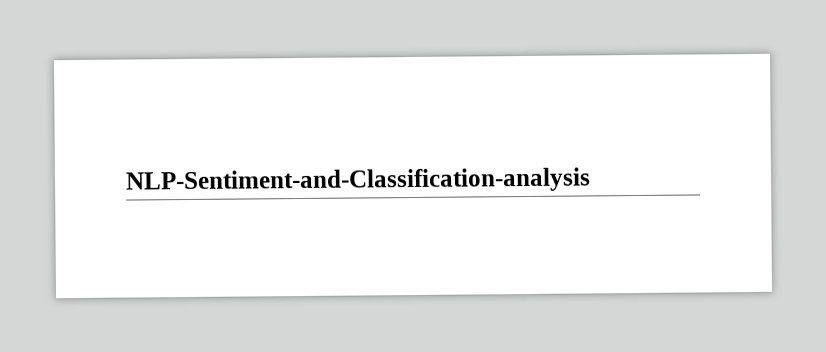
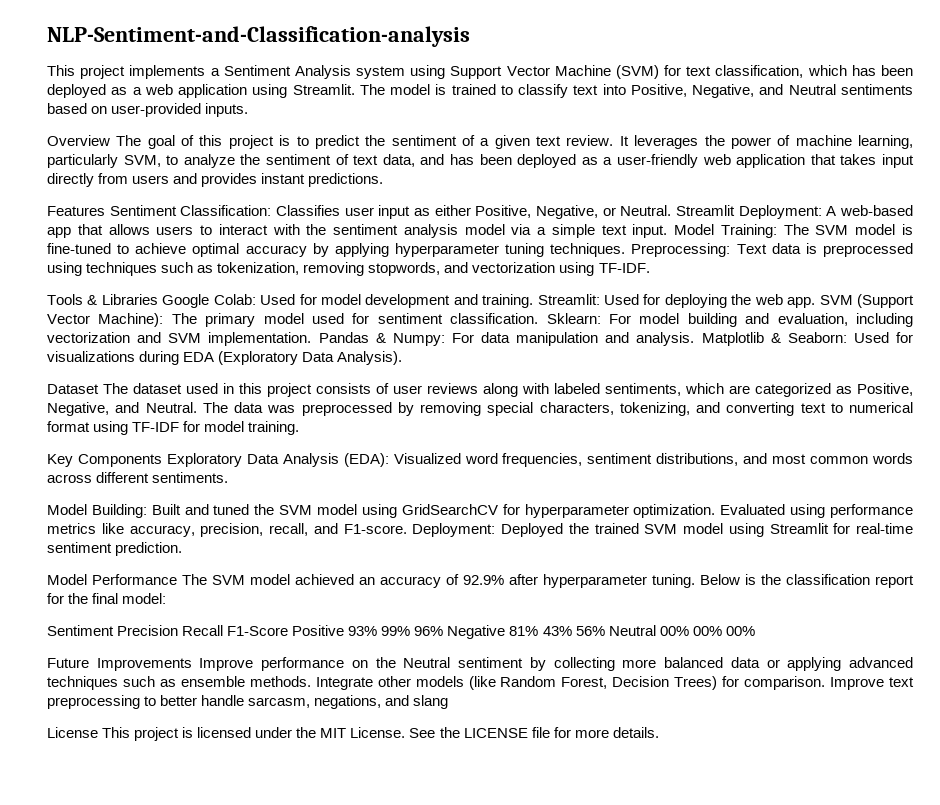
+ This project implements a Sentiment Analysis system using Support Vector Machine (SVM) for text classification, which has been deployed as a web application using Streamlit. The model is trained to classify text into Positive, Negative, and Neutral sentiments based on user-provided inputs.
+ Overview The goal of this project is to predict the sentiment of a given text review. It leverages the power of machine learning, particularly SVM, to analyze the sentiment of text data, and has been deployed as a user-friendly web application that takes input directly from users and provides instant predictions.
+ Features Sentiment Classification: Classifies user input as either Positive, Negative, or Neutral. Streamlit Deployment: A web-based app that allows users to interact with the sentiment analysis model via a simple text input. Model Training: The SVM model is fine-tuned to achieve optimal accuracy by applying hyperparameter tuning techniques. Preprocessing: Text data is preprocessed using techniques such as tokenization, removing stopwords, and vectorization using TF-IDF.
+ Tools & Libraries Google Colab: Used for model development and training. Streamlit: Used for deploying the web app. SVM (Support Vector Machine): The primary model used for sentiment classification. Sklearn: For model building and evaluation, including vectorization and SVM implementation. Pandas & Numpy: For data manipulation and analysis. Matplotlib & Seaborn: Used for visualizations during EDA (Exploratory Data Analysis).
+ Dataset The dataset used in this project consists of user reviews along with labeled sentiments, which are categorized as Positive, Negative, and Neutral. The data was preprocessed by removing special characters, tokenizing, and converting text to numerical format using TF-IDF for model training.
+ Key Components Exploratory Data Analysis (EDA): Visualized word frequencies, sentiment distributions, and most common words across different sentiments.
+ Model Building: Built and tuned the SVM model using GridSearchCV for hyperparameter optimization. Evaluated using performance metrics like accuracy, precision, recall, and F1-score. Deployment: Deployed the trained SVM model using Streamlit for real-time sentiment prediction.
+ Model Performance The SVM model achieved an accuracy of 92.9% after hyperparameter tuning. Below is the classification report for the final model:
+ Sentiment Precision Recall F1-Score Positive 93% 99% 96% Negative 81% 43% 56% Neutral 00% 00% 00%
+ Future Improvements Improve performance on the Neutral sentiment by collecting more balanced data or applying advanced techniques such as ensemble methods. Integrate other models (like Random Forest, Decision Trees) for comparison. Improve text preprocessing to better handle sarcasm, negations, and slang
+ License This project is licensed under the MIT License. See the LICENSE file for more details.

